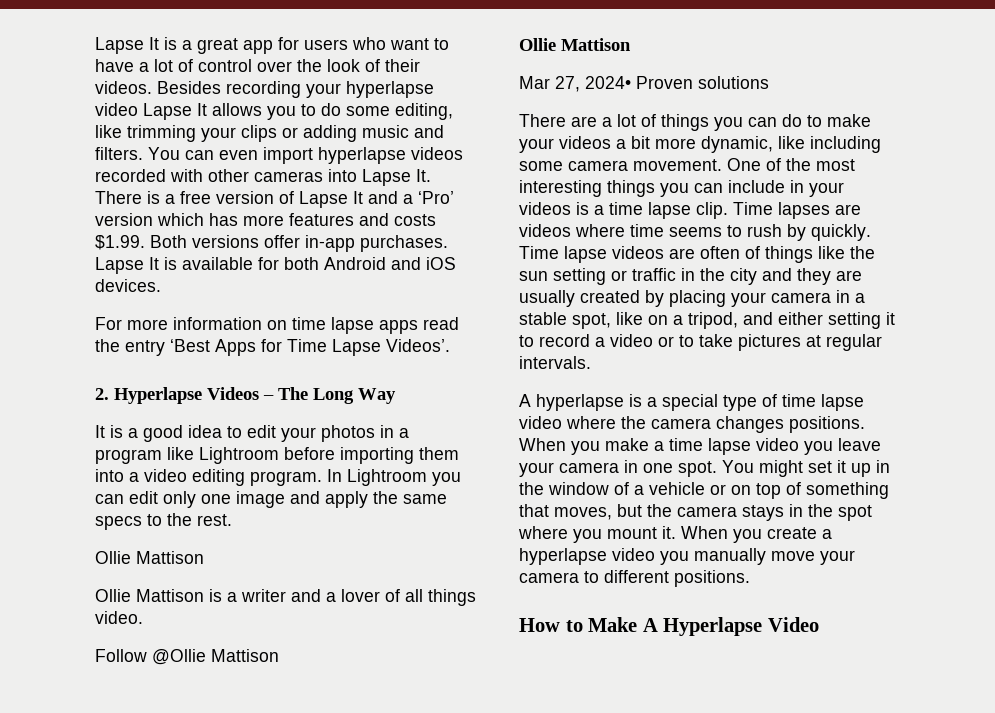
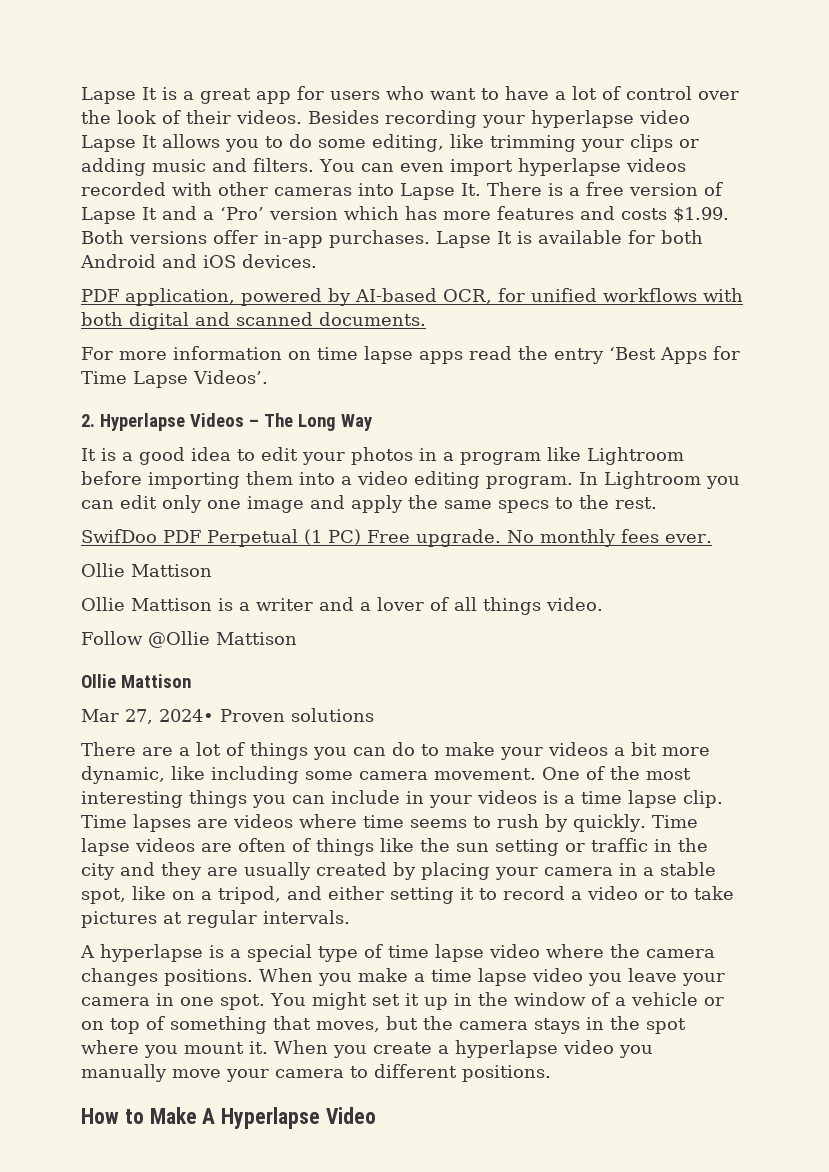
+ PDF application, powered by AI-based OCR, for unified workflows with both digital and scanned documents.
+ SwifDoo PDF Perpetual (1 PC) Free upgrade. No monthly fees ever.

